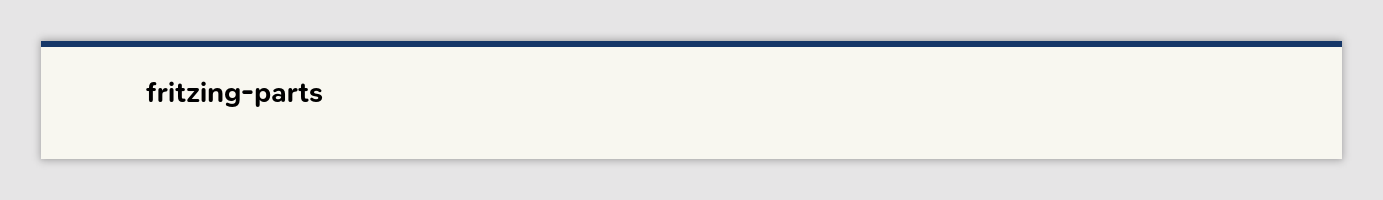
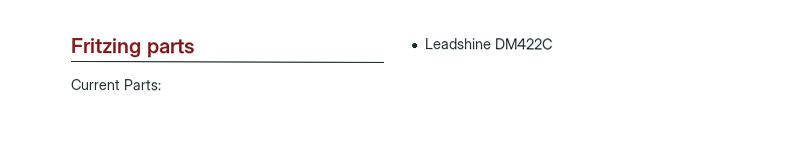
- fritzing-parts
+ Fritzing parts
+ Current Parts:
+ Leadshine DM422C

